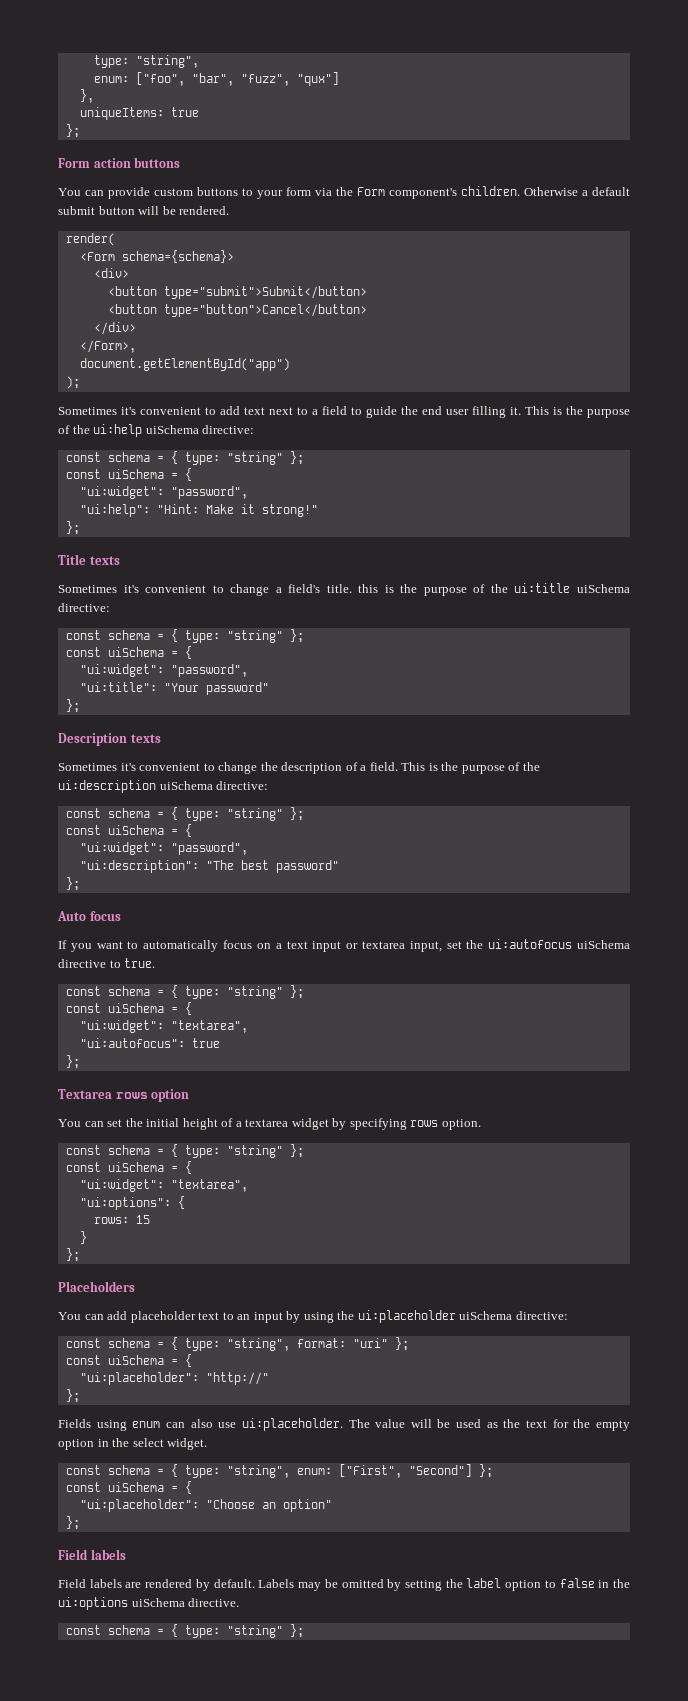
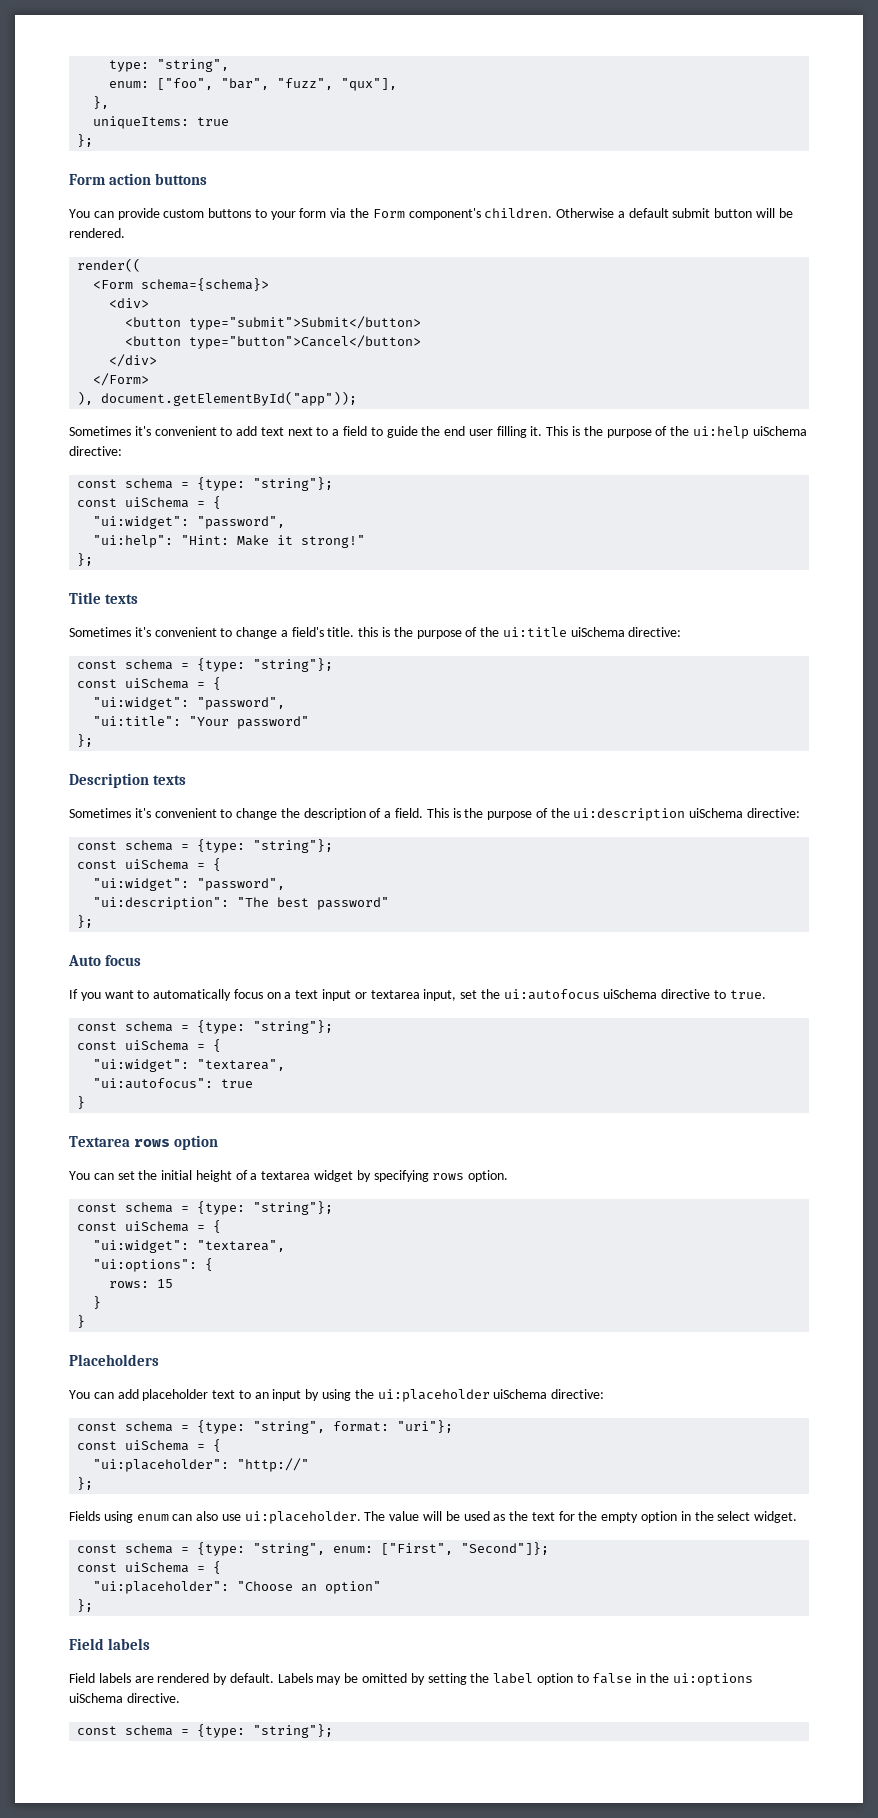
- enum: ["foo", "bar", "fuzz", "qux"]
+ enum: ["foo", "bar", "fuzz", "qux"],
- render(
+ render((
- </Form>,
- document.getElementById("app")
- );
+ </Form>
+ ), document.getElementById("app"));
  This is the purpose of the ui:help uiSchema directive:
- const schema = { type: "string" };
+ const schema = {type: "string"};
  Sometimes it's convenient to change a field's title. this is the purpose of the ui:title uiSchema directive:
- const schema = { type: "string" };
+ const schema = {type: "string"};
  This is the purpose of the ui:description uiSchema directive:
- const schema = { type: "string" };
+ const schema = {type: "string"};
  If you want to automatically focus on a text input or textarea input, set the ui:autofocus uiSchema directive to true.
- const schema = { type: "string" };
+ const schema = {type: "string"};
  "ui:autofocus": true
- };
+ }
  You can set the initial height of a textarea widget by specifying rows option.
- const schema = { type: "string" };
+ const schema = {type: "string"};
  rows: 15
  }
- };
+ }
- const schema = { type: "string", format: "uri" };
+ const schema = {type: "string", format: "uri"};
- const schema = { type: "string", enum: ["First", "Second"] };
+ const schema = {type: "string", enum: ["First", "Second"]};
  Labels may be omitted by setting the label option to false in the ui:options uiSchema directive.
- const schema = { type: "string" };
+ const schema = {type: "string"};

